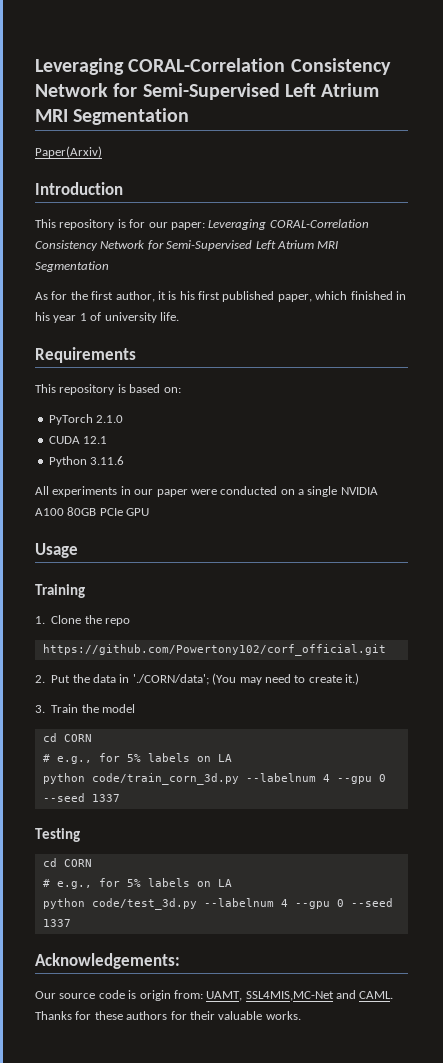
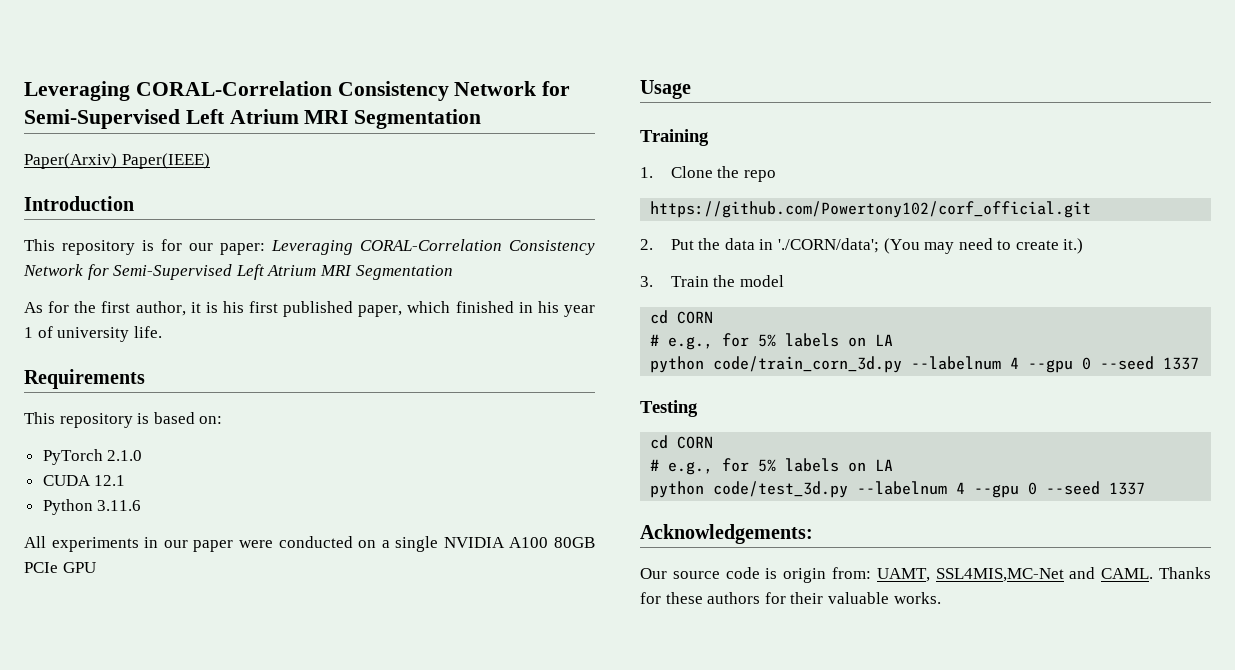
- Paper(Arxiv)
+ Paper(Arxiv) Paper(IEEE)

